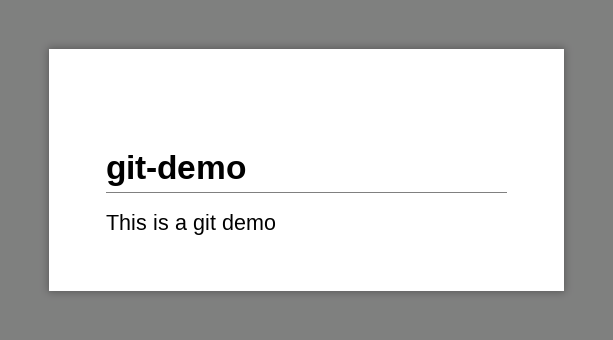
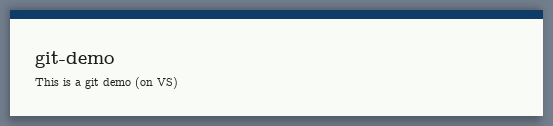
- This is a git demo
+ This is a git demo (on VS)

